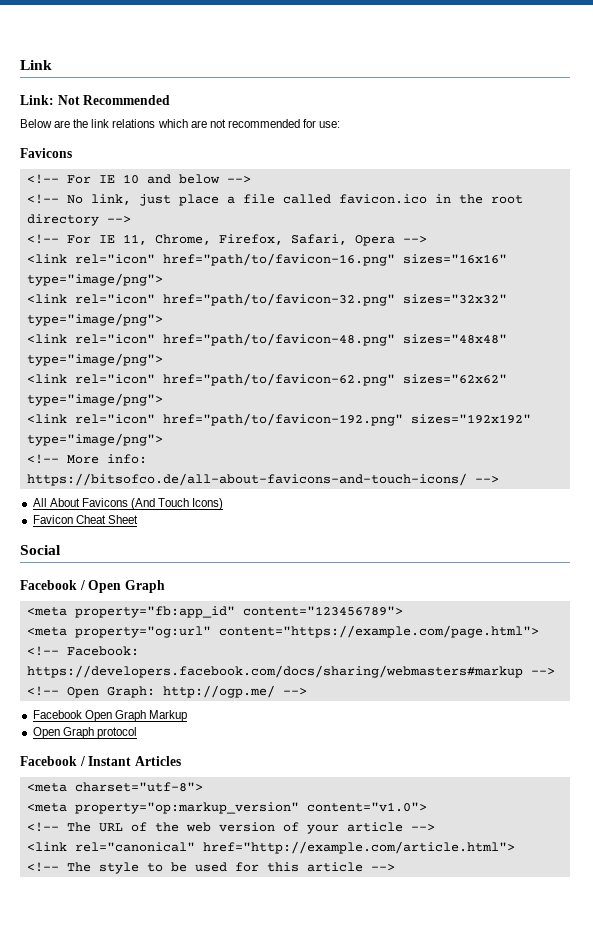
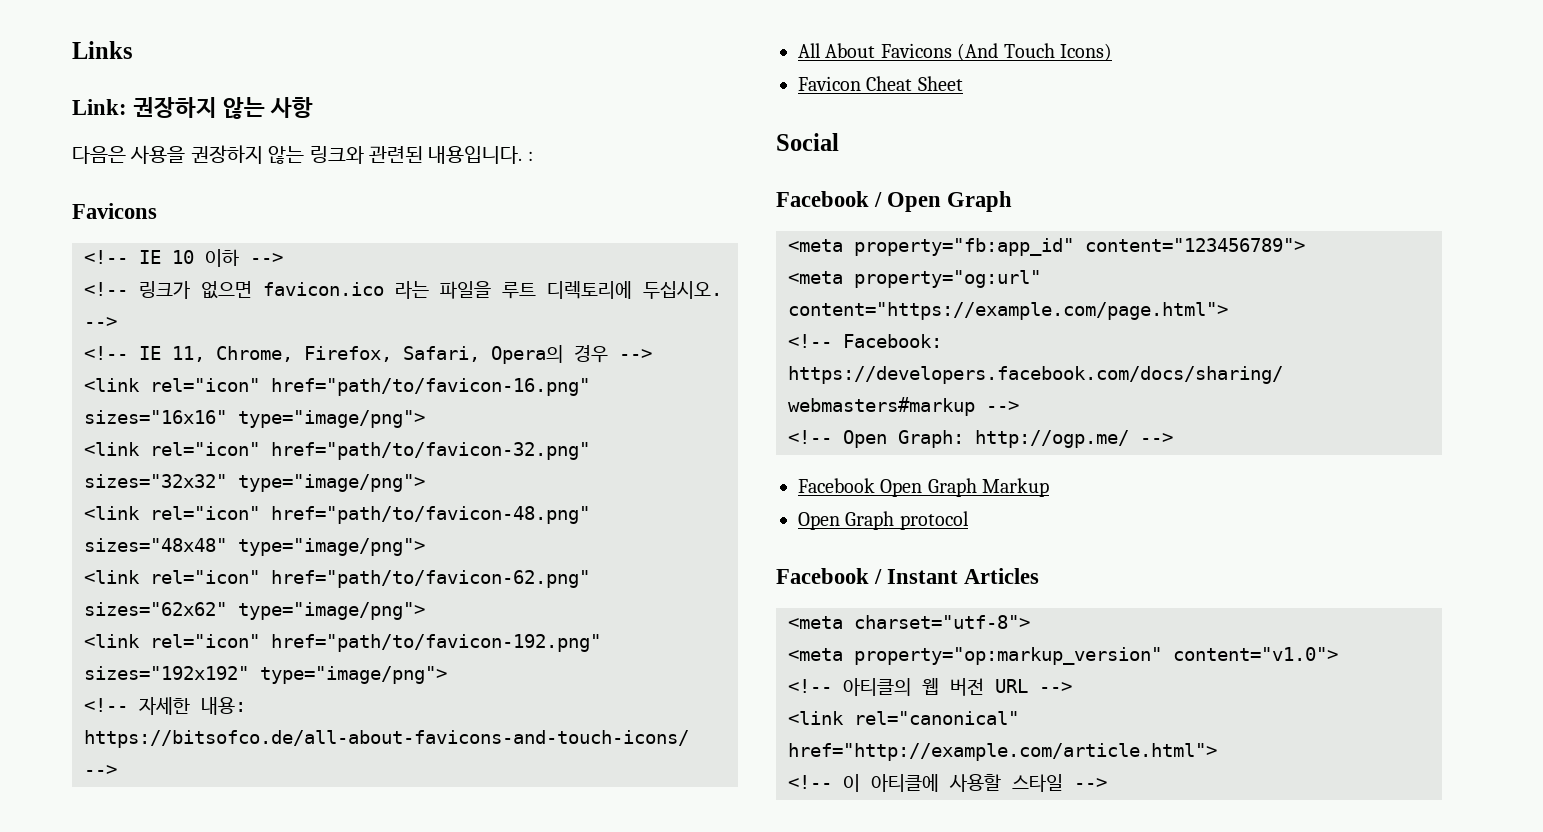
- Link
+ Links
- Link: Not Recommended
- Below are the link relations which are not recommended for use:
+ Link: 권장하지 않는 사항
+ 다음은 사용을 권장하지 않는 링크와 관련된 내용입니다. :
- <!-- For IE 10 and below -->
- <!-- No link, just place a file called favicon.ico in the root directory -->
- <!-- For IE 11, Chrome, Firefox, Safari, Opera -->
+ <!-- IE 10 이하 -->
+ <!-- 링크가 없으면 favicon.ico 라는 파일을 루트 디렉토리에 두십시오. -->
+ <!-- IE 11, Chrome, Firefox, Safari, Opera의 경우 -->
- <!-- More info: https://bitsofco.de/all-about-favicons-and-touch-icons/ -->
+ <!-- 자세한 내용: https://bitsofco.de/all-about-favicons-and-touch-icons/ -->
- <!-- The URL of the web version of your article -->
+ <!-- 아티클의 웹 버전 URL -->
- <!-- The style to be used for this article -->
+ <!-- 이 아티클에 사용할 스타일 -->

